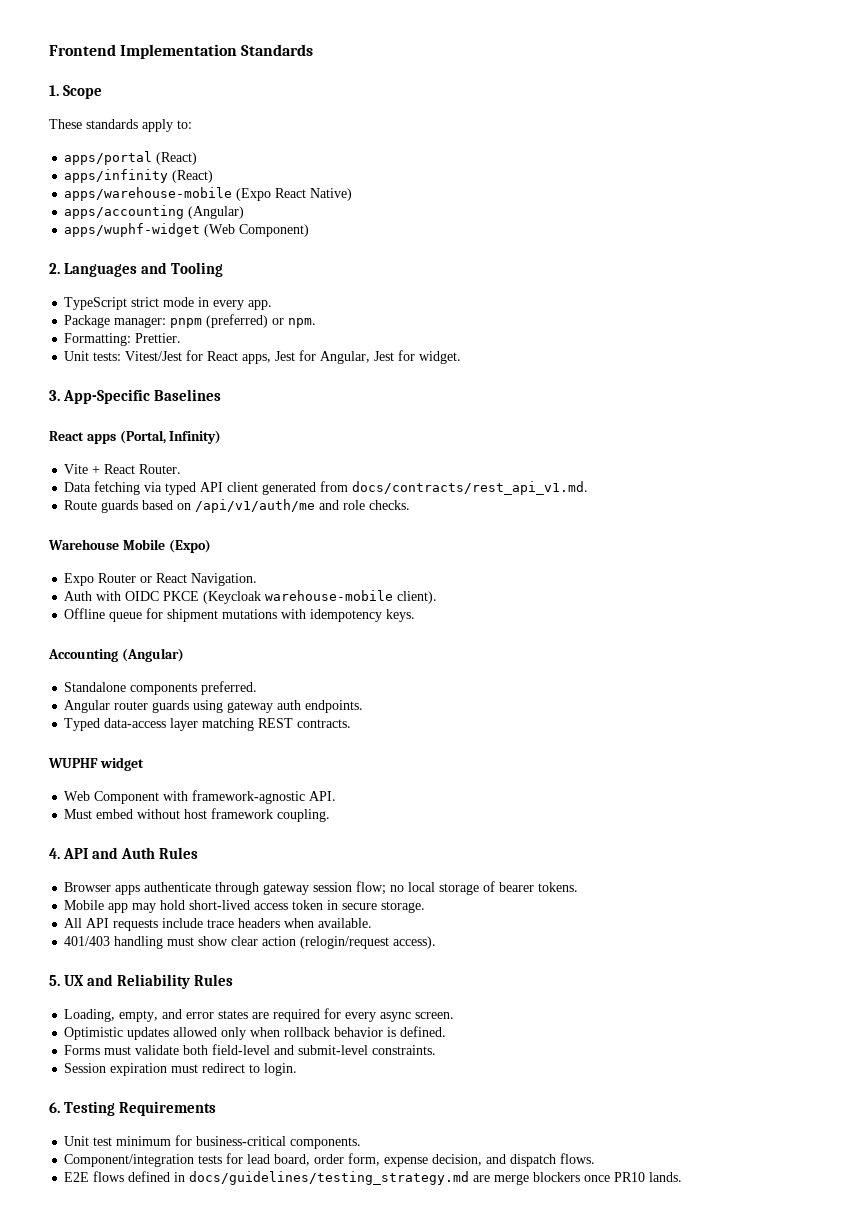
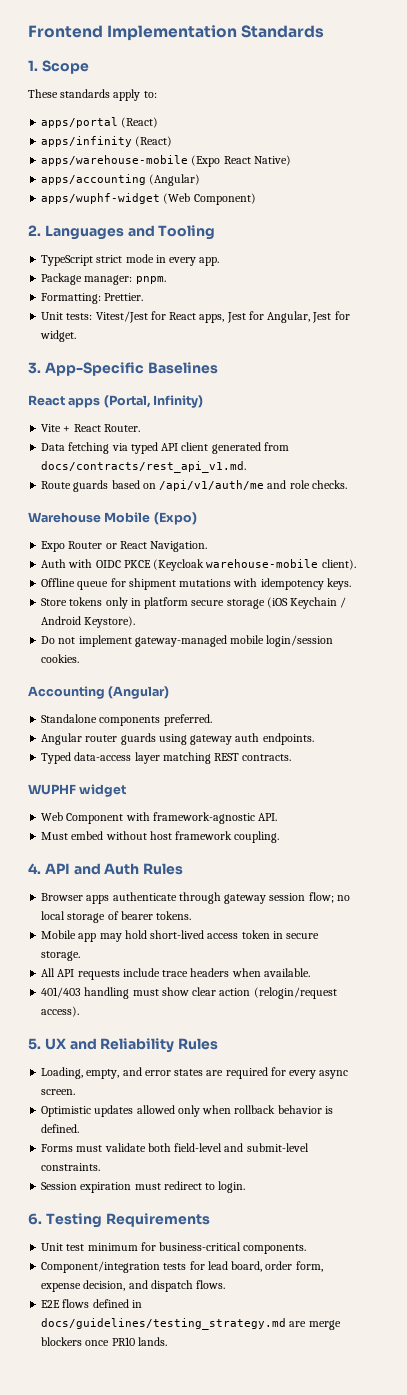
- Package manager: pnpm (preferred) or npm.
+ Package manager: pnpm.
+ Store tokens only in platform secure storage (iOS Keychain / Android Keystore).
+ Do not implement gateway-managed mobile login/session cookies.

